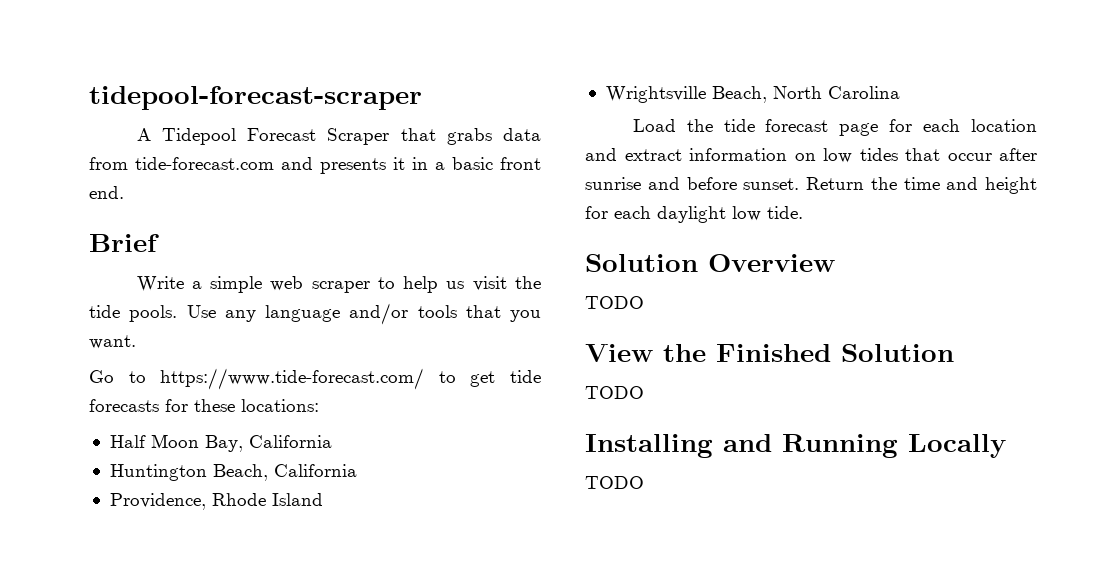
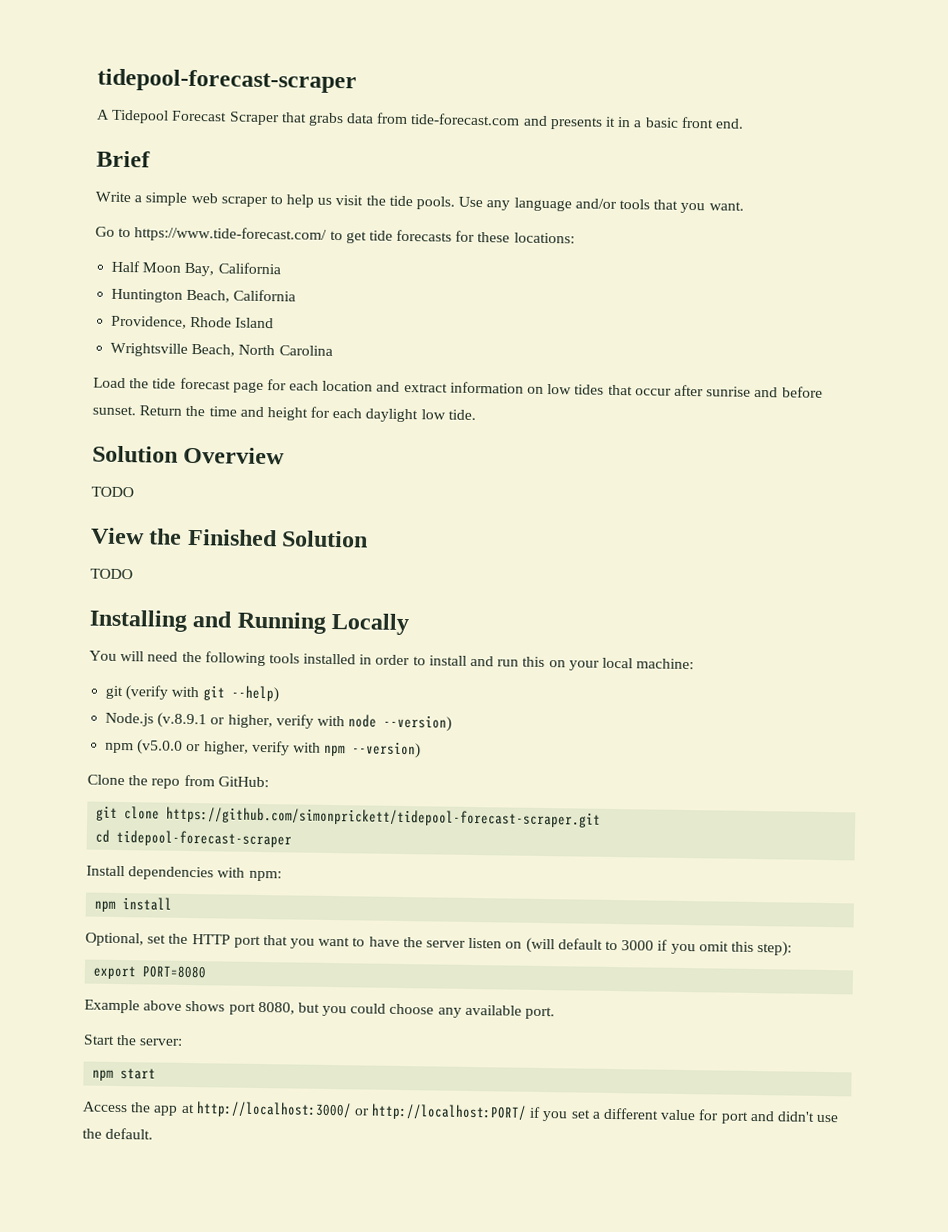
  Installing and Running Locally
- TODO
+ You will need the following tools installed in order to install and run this on your local machine:
+ git (verify with git --help)
+ Node.js (v.8.9.1 or higher, verify with node --version)
+ npm (v5.0.0 or higher, verify with npm --version)
+ Clone the repo from GitHub:
+ git clone https://github.com/simonprickett/tidepool-forecast-scraper.git
+ cd tidepool-forecast-scraper
+ Install dependencies with npm:
+ npm install
+ Optional, set the HTTP port that you want to have the server listen on (will default to 3000 if you omit this step):
+ export PORT=8080
+ Example above shows port 8080, but you could choose any available port.
+ Start the server:
+ npm start
+ Access the app at http://localhost:3000/ or http://localhost:PORT/ if you set a different value for port and didn't use the default.

